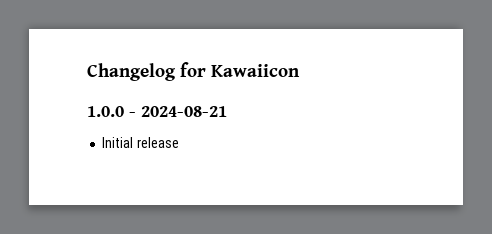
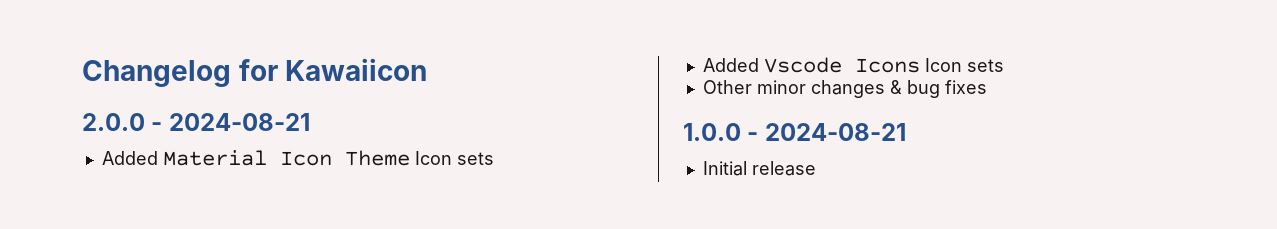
+ 2.0.0 - 2024-08-21
+ Added Material Icon Theme Icon sets
+ Added Vscode Icons Icon sets
+ Other minor changes & bug fixes

